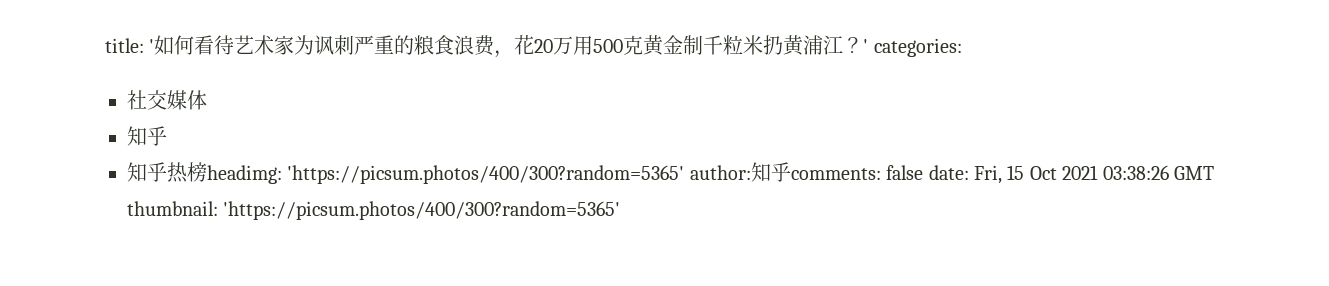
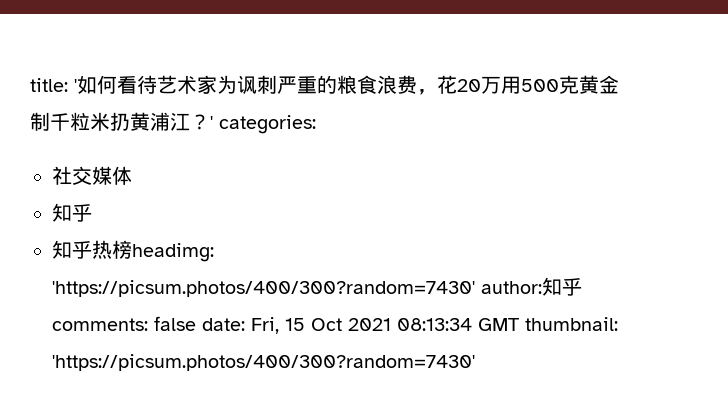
- 知乎热榜headimg: 'https://picsum.photos/400/300?random=5365' author:知乎comments: false date: Fri, 15 Oct 2021 03:38:26 GMT thumbnail: 'https://picsum.photos/400/300?random=5365'
+ 知乎热榜headimg: 'https://picsum.photos/400/300?random=7430' author:知乎comments: false date: Fri, 15 Oct 2021 08:13:34 GMT thumbnail: 'https://picsum.photos/400/300?random=7430'

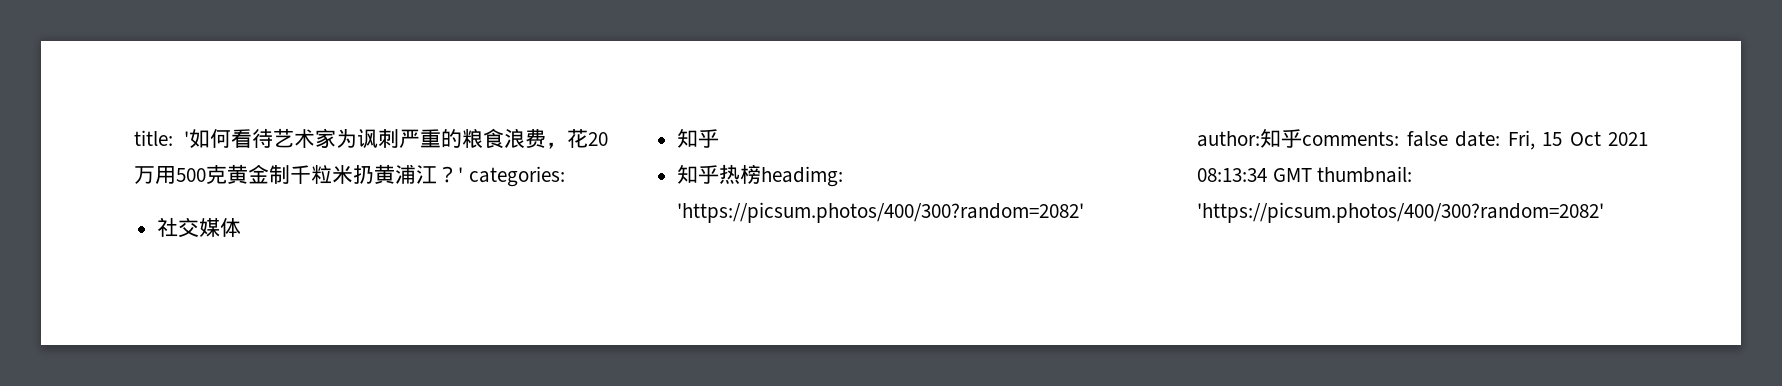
- 知乎热榜headimg: 'https://picsum.photos/400/300?random=7430' author:知乎comments: false date: Fri, 15 Oct 2021 08:13:34 GMT thumbnail: 'https://picsum.photos/400/300?random=7430'
+ 知乎热榜headimg: 'https://picsum.photos/400/300?random=2082' author:知乎comments: false date: Fri, 15 Oct 2021 08:13:34 GMT thumbnail: 'https://picsum.photos/400/300?random=2082'

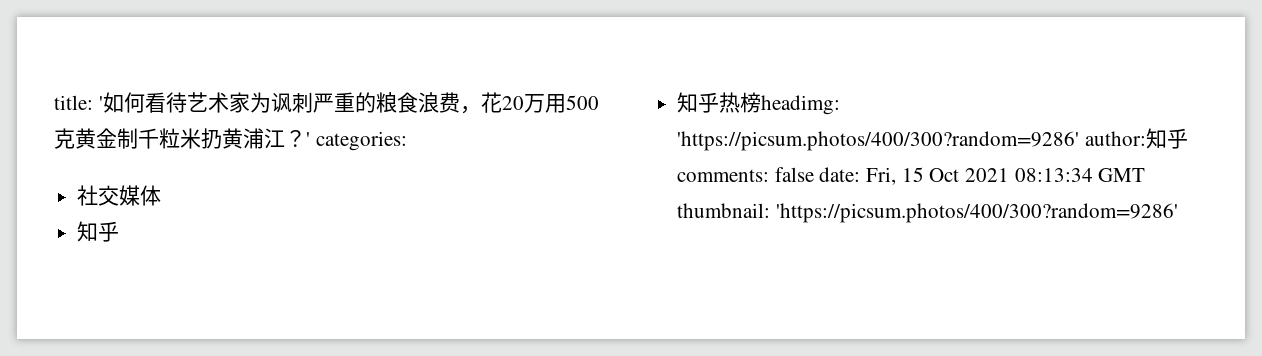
- 知乎热榜headimg: 'https://picsum.photos/400/300?random=2082' author:知乎comments: false date: Fri, 15 Oct 2021 08:13:34 GMT thumbnail: 'https://picsum.photos/400/300?random=2082'
+ 知乎热榜headimg: 'https://picsum.photos/400/300?random=9286' author:知乎comments: false date: Fri, 15 Oct 2021 08:13:34 GMT thumbnail: 'https://picsum.photos/400/300?random=9286'

